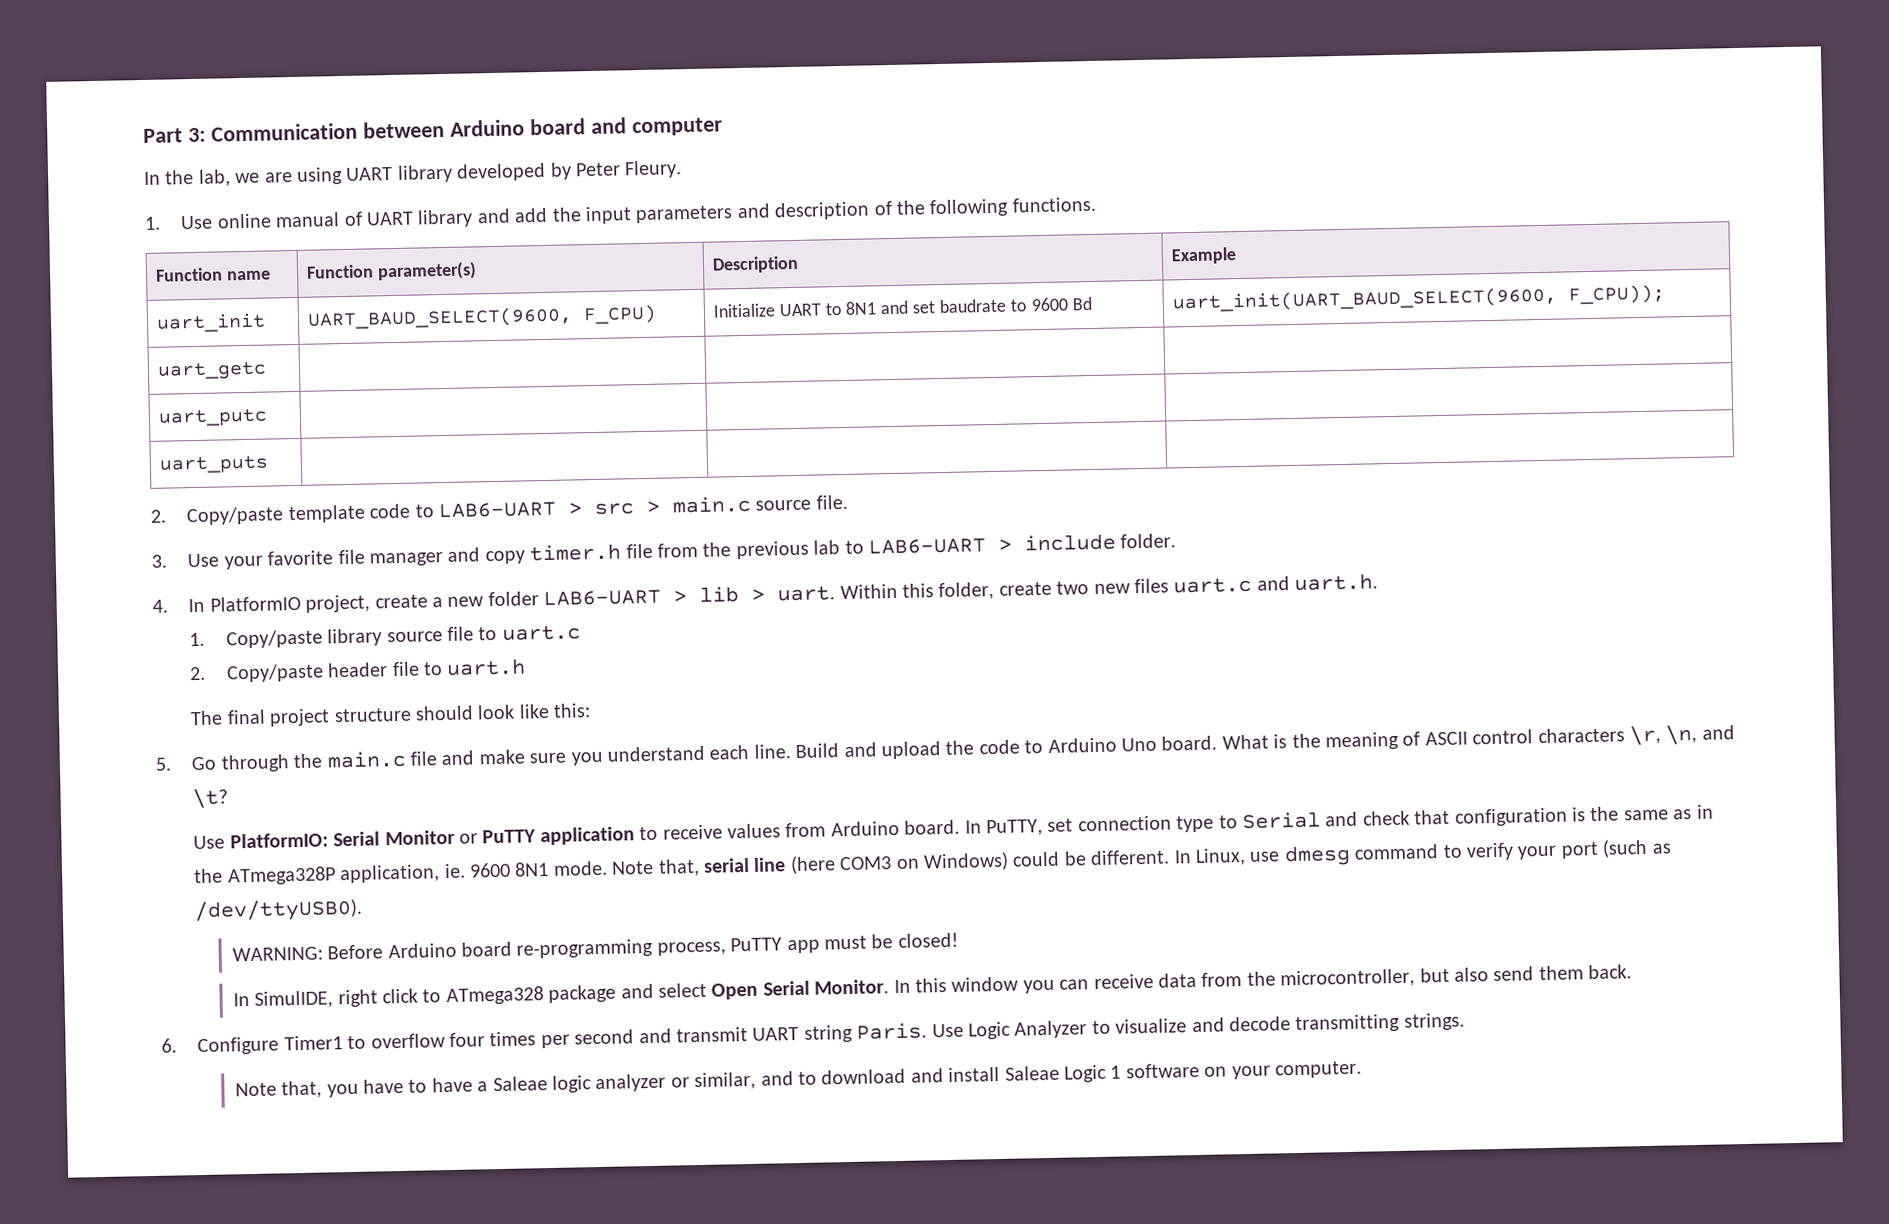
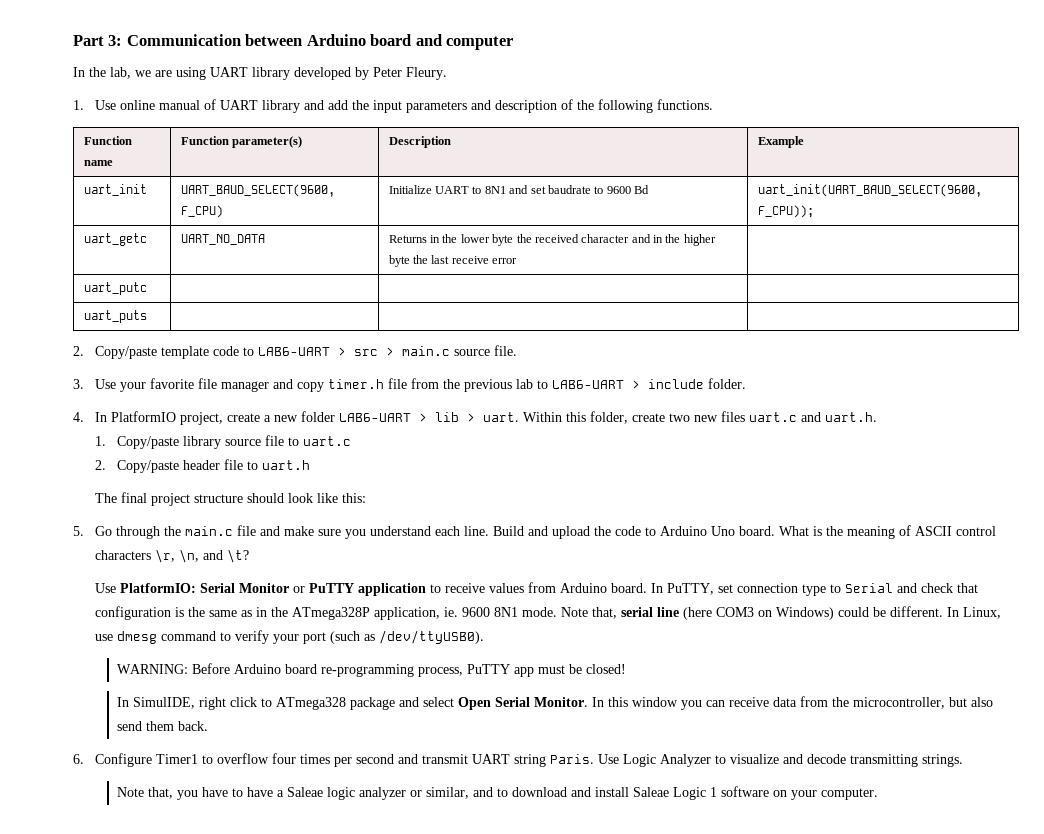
- uart_getc | | |
+ uart_getc | UART_NO_DATA | Returns in the lower byte the received character and in the higher byte the last receive error |

